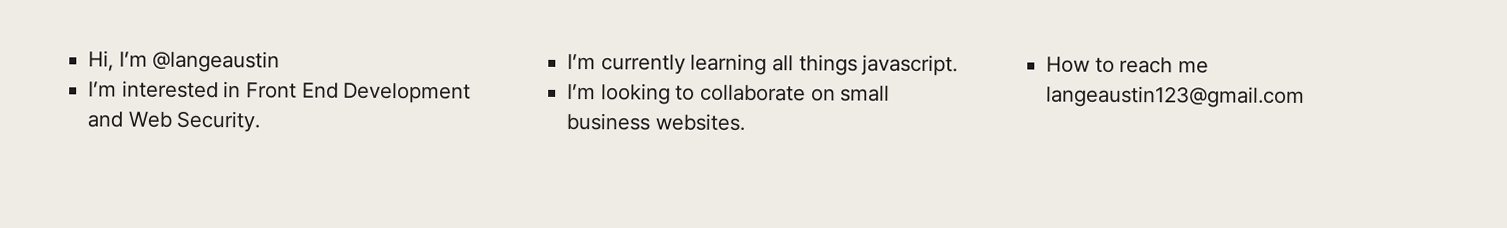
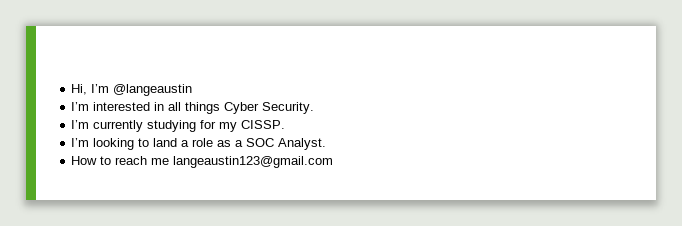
- I’m interested in Front End Development and Web Security.
+ I’m interested in all things Cyber Security.
- I’m currently learning all things javascript.
+ I’m currently studying for my CISSP.
- I’m looking to collaborate on small business websites.
+ I’m looking to land a role as a SOC Analyst.

